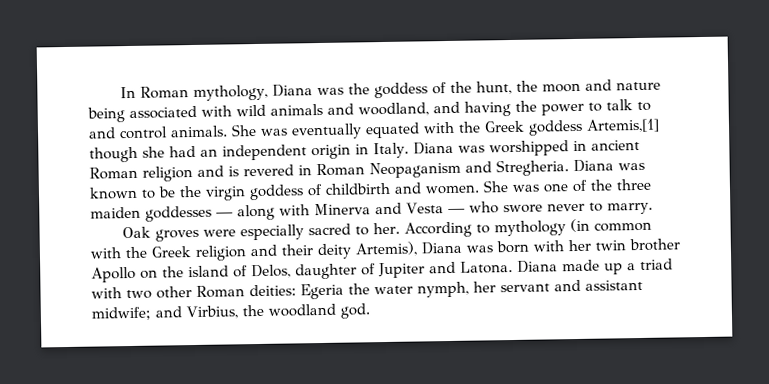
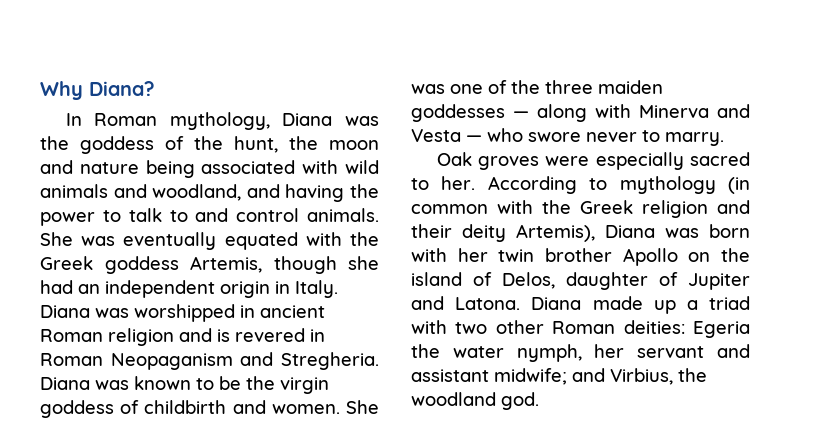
+ Why Diana?
- She was eventually equated with the Greek goddess Artemis,[1] though she had an independent origin in Italy.
+ She was eventually equated with the Greek goddess Artemis, though she had an independent origin in Italy.

